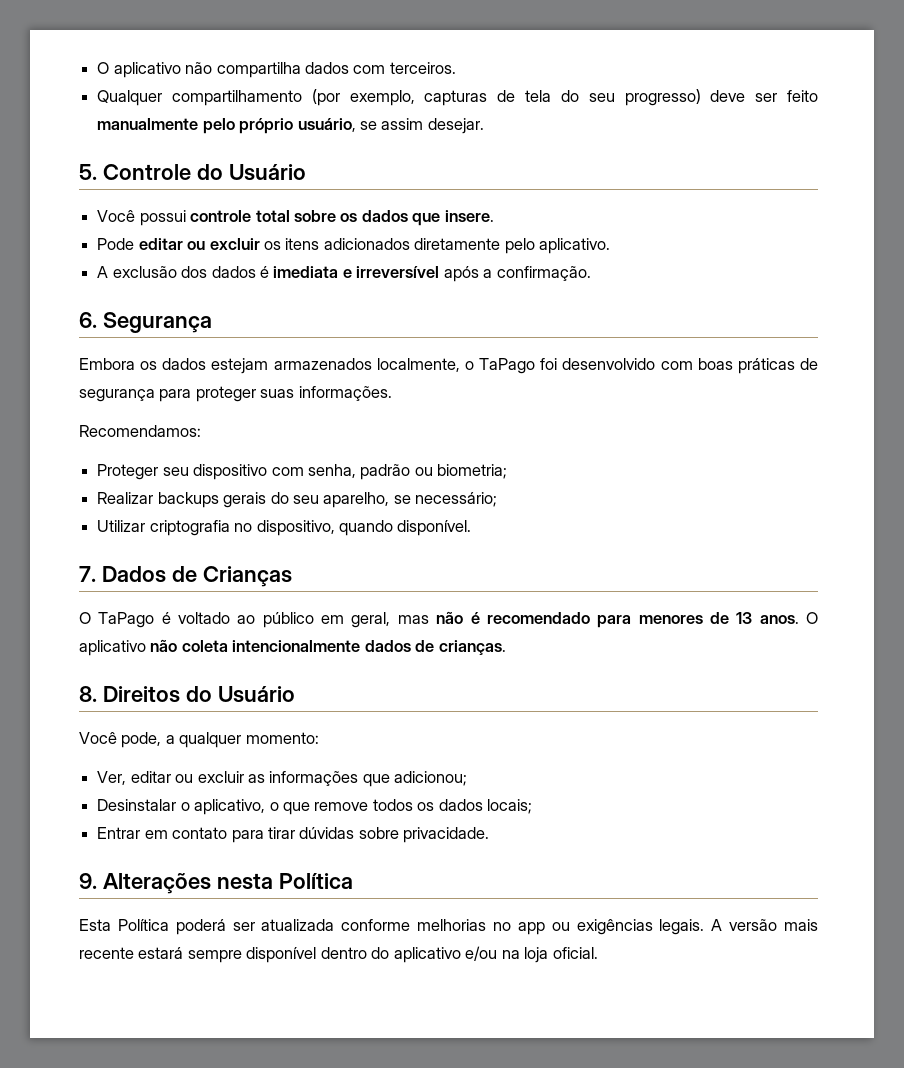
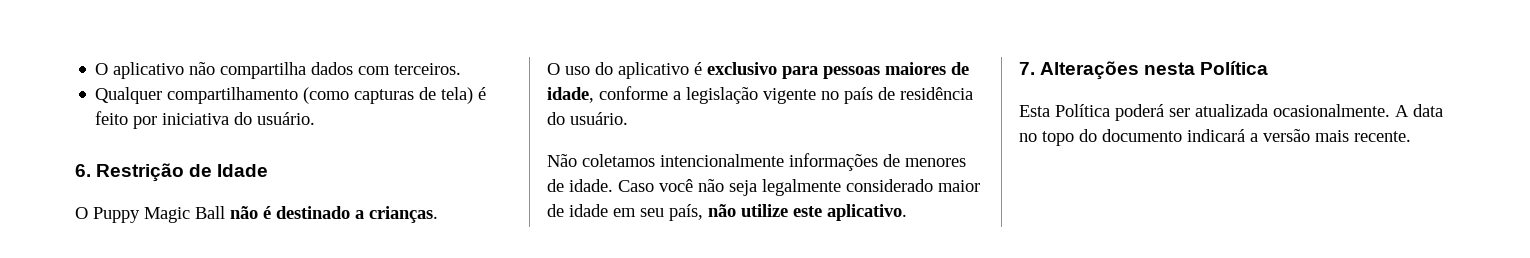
- Qualquer compartilhamento (por exemplo, capturas de tela do seu progresso) deve ser feito manualmente pelo próprio usuário, se assim desejar.
- 5. Controle do Usuário
- Você possui controle total sobre os dados que insere.
- Pode editar ou excluir os itens adicionados diretamente pelo aplicativo.
- A exclusão dos dados é imediata e irreversível após a confirmação.
- 6. Segurança
- Embora os dados estejam armazenados localmente, o TaPago foi desenvolvido com boas práticas de segurança para proteger suas informações.
- Recomendamos:
- Proteger seu dispositivo com senha, padrão ou biometria;
- Realizar backups gerais do seu aparelho, se necessário;
- Utilizar criptografia no dispositivo, quando disponível.
- 7. Dados de Crianças
- O TaPago é voltado ao público em geral, mas não é recomendado para menores de 13 anos. O aplicativo não coleta intencionalmente dados de crianças.
- 8. Direitos do Usuário
- Você pode, a qualquer momento:
- Ver, editar ou excluir as informações que adicionou;
- Desinstalar o aplicativo, o que remove todos os dados locais;
- Entrar em contato para tirar dúvidas sobre privacidade.
- 9. Alterações nesta Política
+ Qualquer compartilhamento (como capturas de tela) é feito por iniciativa do usuário.
+ 6. Restrição de Idade
+ O Puppy Magic Ball não é destinado a crianças.
+ O uso do aplicativo é exclusivo para pessoas maiores de idade, conforme a legislação vigente no país de residência do usuário.
+ Não coletamos intencionalmente informações de menores de idade. Caso você não seja legalmente considerado maior de idade em seu país, não utilize este aplicativo.
+ 7. Alterações nesta Política
- Esta Política poderá ser atualizada conforme melhorias no app ou exigências legais. A versão mais recente estará sempre disponível dentro do aplicativo e/ou na loja oficial.
+ Esta Política poderá ser atualizada ocasionalmente. A data no topo do documento indicará a versão mais recente.

